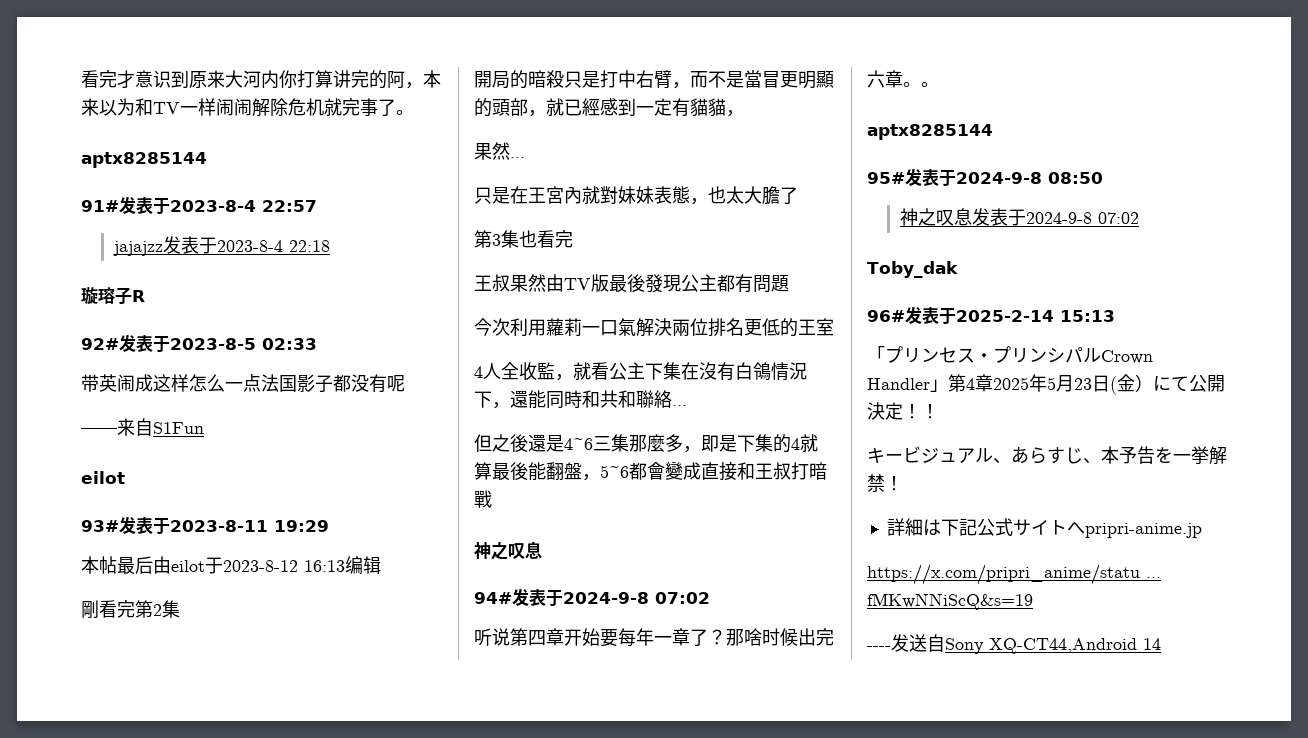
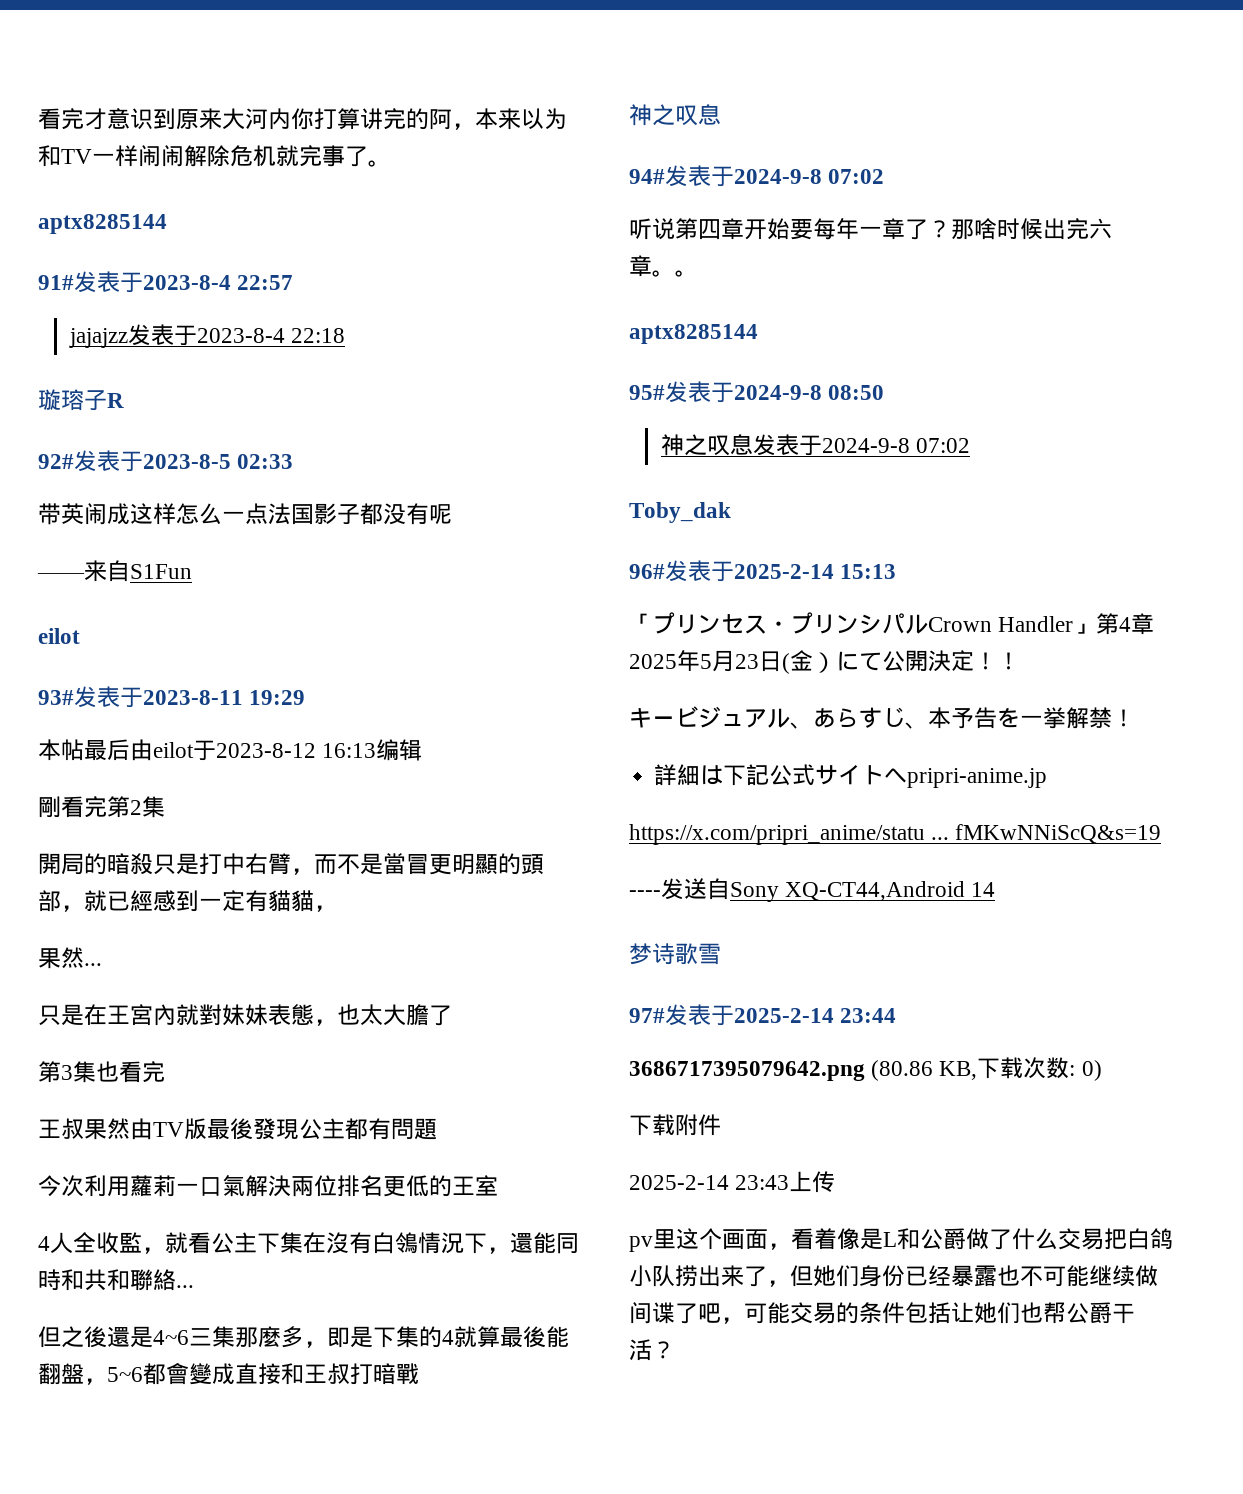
+ 梦诗歌雪
+ 97#发表于2025-2-14 23:44
+ 3686717395079642.png (80.86 KB,下载次数: 0)
+ 下载附件
+ 2025-2-14 23:43上传
+ pv里这个画面，看着像是L和公爵做了什么交易把白鸽小队捞出来了，但她们身份已经暴露也不可能继续做间谍了吧，可能交易的条件包括让她们也帮公爵干活？

